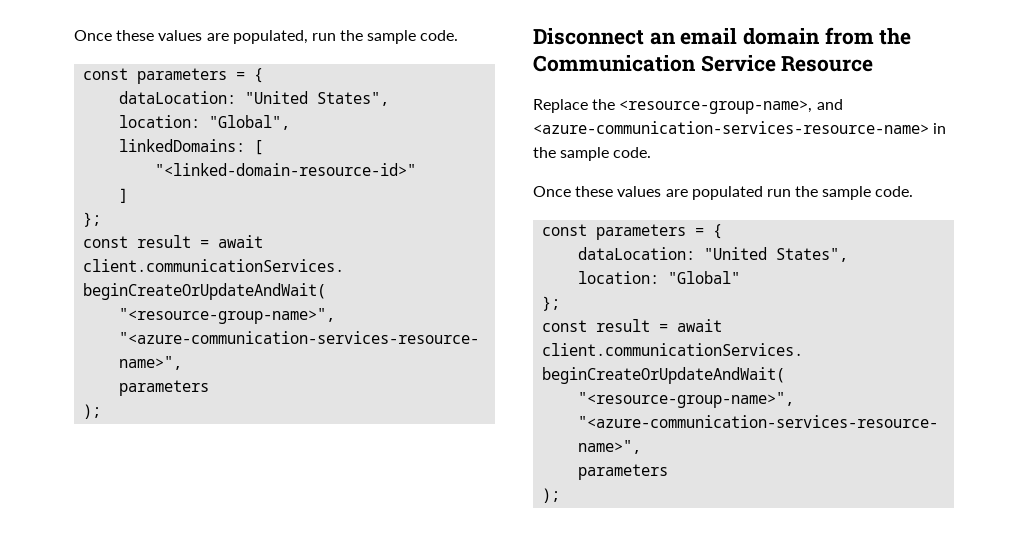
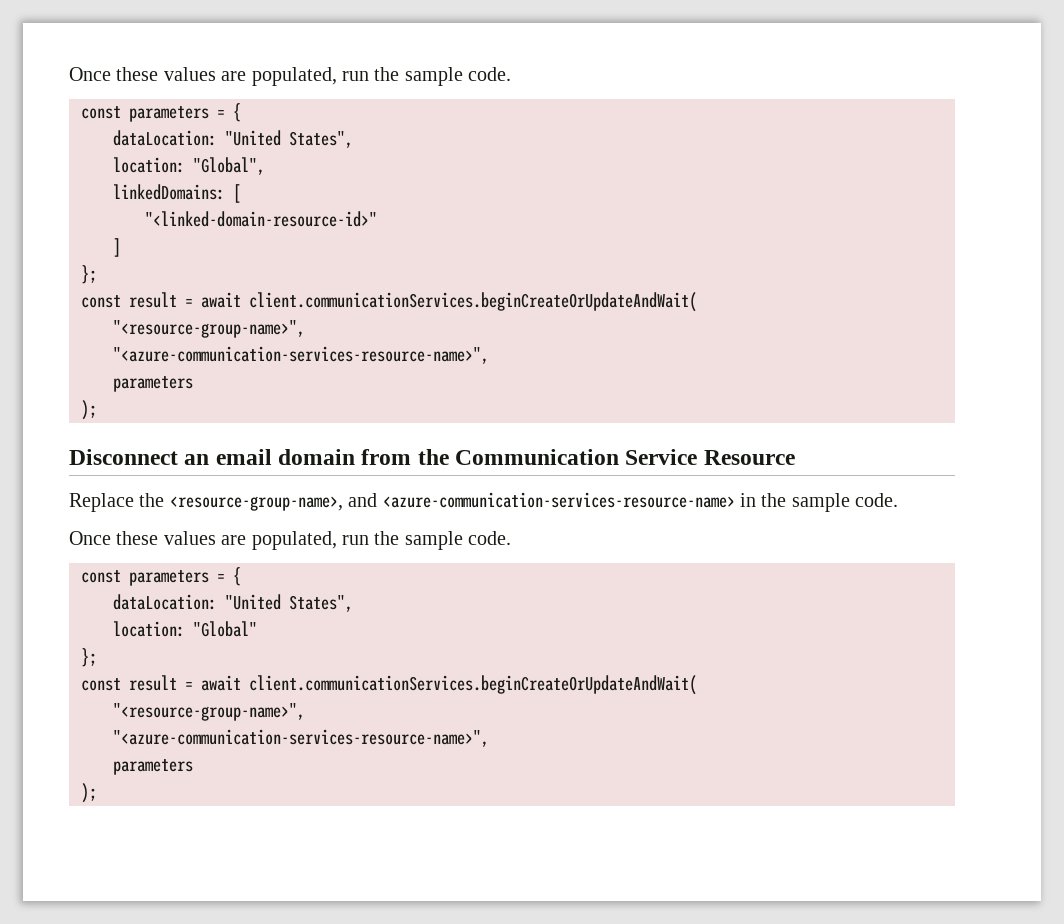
  Replace the <resource-group-name>, and <azure-communication-services-resource-name> in the sample code.
- Once these values are populated run the sample code.
+ Once these values are populated, run the sample code.

